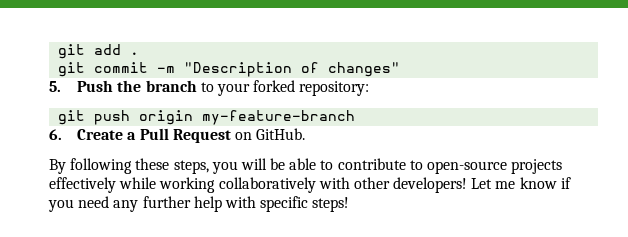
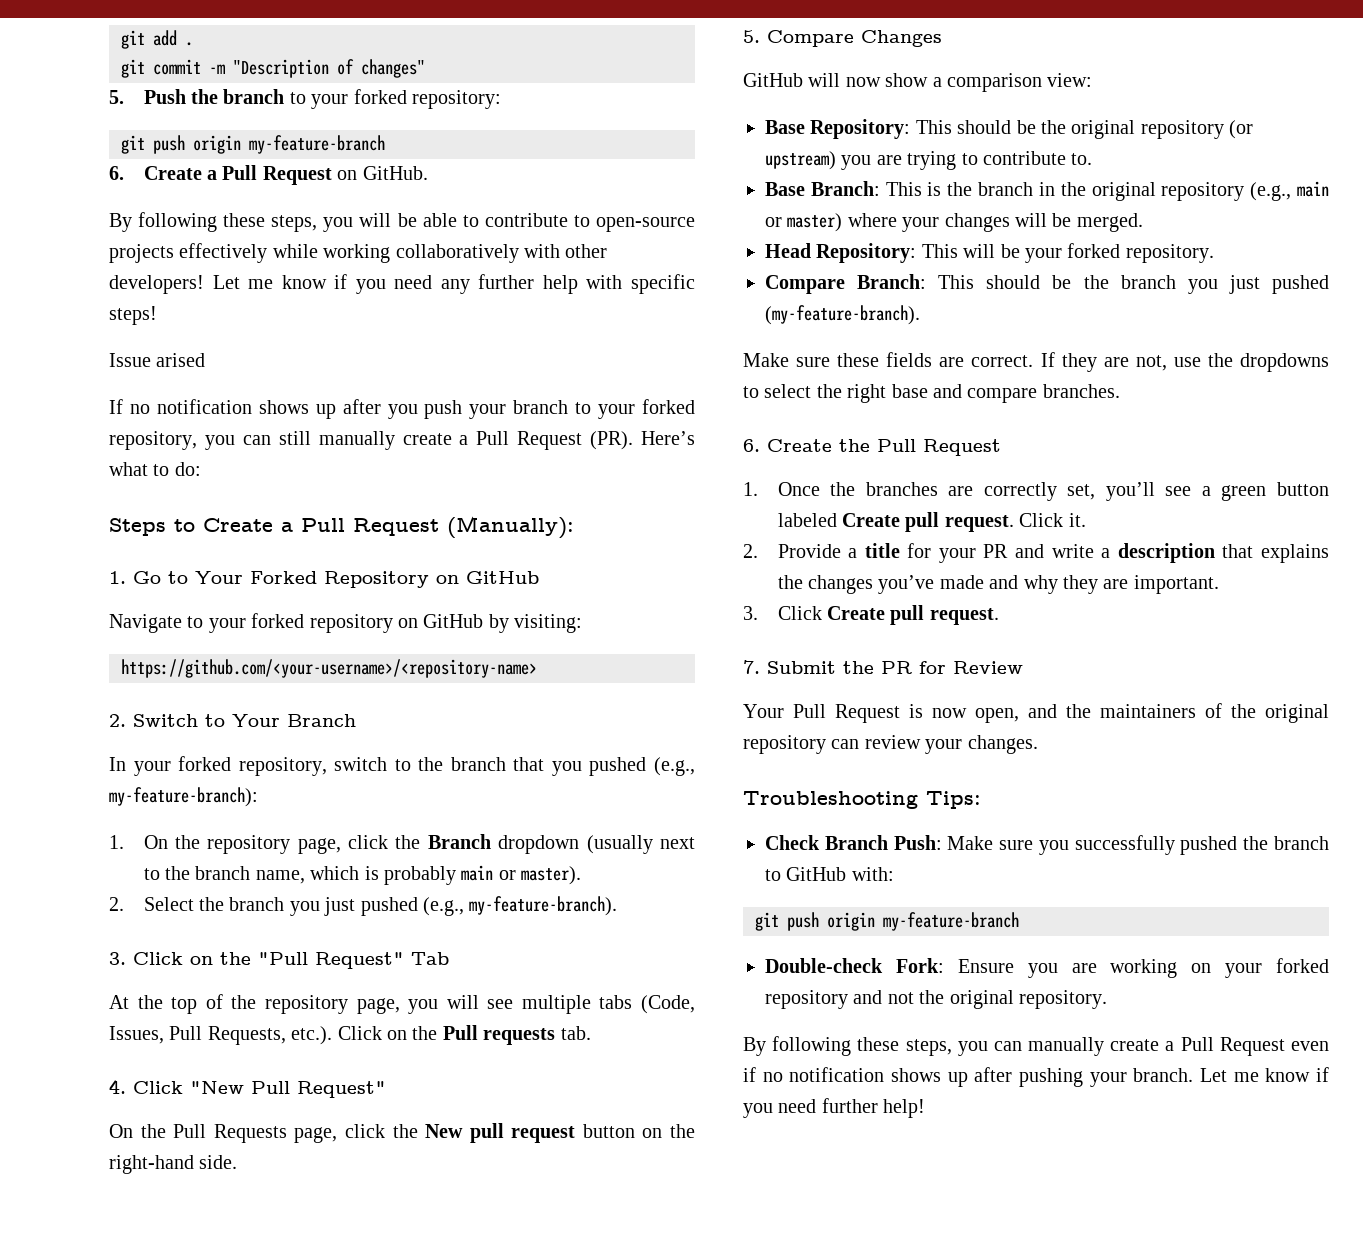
+ Issue arised
+ If no notification shows up after you push your branch to your forked repository, you can still manually create a Pull Request (PR). Here’s what to do:
+ Steps to Create a Pull Request (Manually):
+ 1. Go to Your Forked Repository on GitHub
+ Navigate to your forked repository on GitHub by visiting:
+ https://github.com/<your-username>/<repository-name>
+ 2. Switch to Your Branch
+ In your forked repository, switch to the branch that you pushed (e.g., my-feature-branch):
+ 1. On the repository page, click the Branch dropdown (usually next to the branch name, which is probably main or master).
+ 2. Select the branch you just pushed (e.g., my-feature-branch).
+ 3. Click on the "Pull Request" Tab
+ At the top of the repository page, you will see multiple tabs (Code, Issues, Pull Requests, etc.). Click on the Pull requests tab.
+ 4. Click "New Pull Request"
+ On the Pull Requests page, click the New pull request button on the right-hand side.
+ 5. Compare Changes
+ GitHub will now show a comparison view:
+ Base Repository: This should be the original repository (or upstream) you are trying to contribute to.
+ Base Branch: This is the branch in the original repository (e.g., main or master) where your changes will be merged.
+ Head Repository: This will be your forked repository.
+ Compare Branch: This should be the branch you just pushed (my-feature-branch).
+ Make sure these fields are correct. If they are not, use the dropdowns to select the right base and compare branches.
+ 6. Create the Pull Request
+ 1. Once the branches are correctly set, you’ll see a green button labeled Create pull request. Click it.
+ 2. Provide a title for your PR and write a description that explains the changes you’ve made and why they are important.
+ 3. Click Create pull request.
+ 7. Submit the PR for Review
+ Your Pull Request is now open, and the maintainers of the original repository can review your changes.
+ Troubleshooting Tips:
+ Check Branch Push: Make sure you successfully pushed the branch to GitHub with:
+ git push origin my-feature-branch
+ Double-check Fork: Ensure you are working on your forked repository and not the original repository.
+ By following these steps, you can manually create a Pull Request even if no notification shows up after pushing your branch. Let me know if you need further help!

